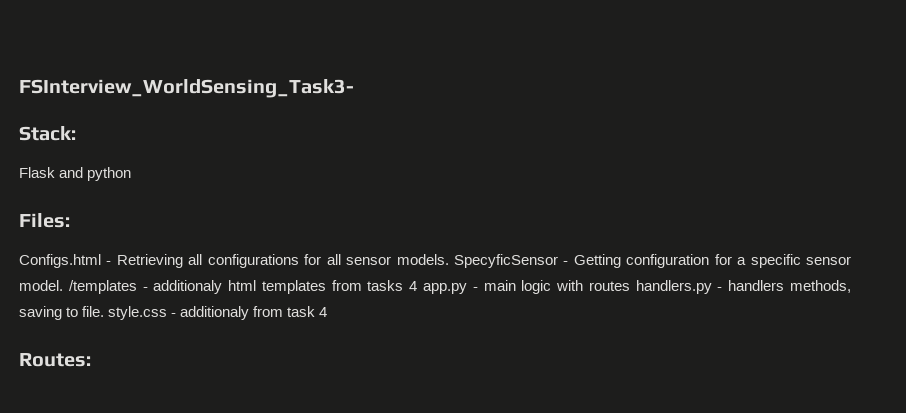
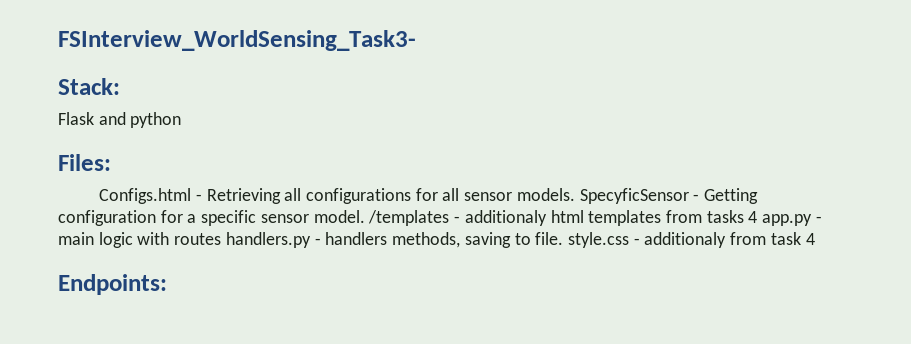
- Routes:
+ Endpoints:

